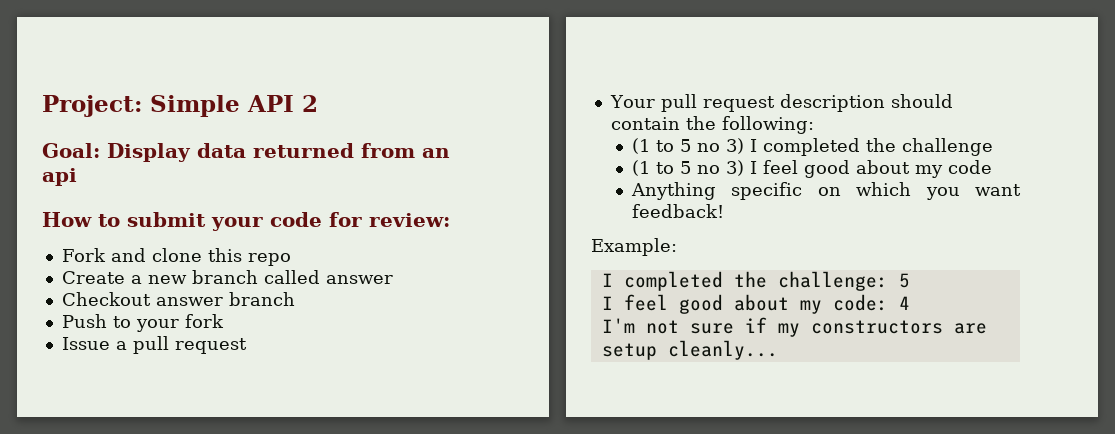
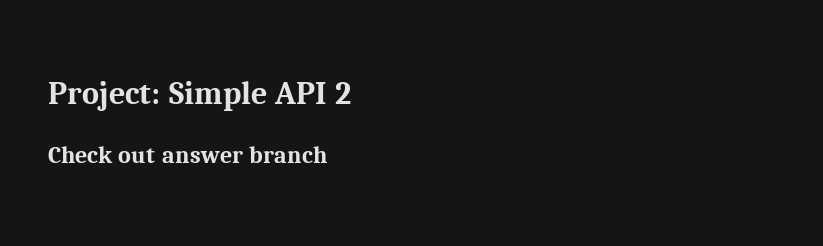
- Goal: Display data returned from an api
- How to submit your code for review:
- Fork and clone this repo
- Create a new branch called answer
- Checkout answer branch
- Push to your fork
- Issue a pull request
- Your pull request description should contain the following:
- (1 to 5 no 3) I completed the challenge
- (1 to 5 no 3) I feel good about my code
- Anything specific on which you want feedback!
- Example:
- I completed the challenge: 5
- I feel good about my code: 4
- I'm not sure if my constructors are setup cleanly...
+ Check out answer branch

